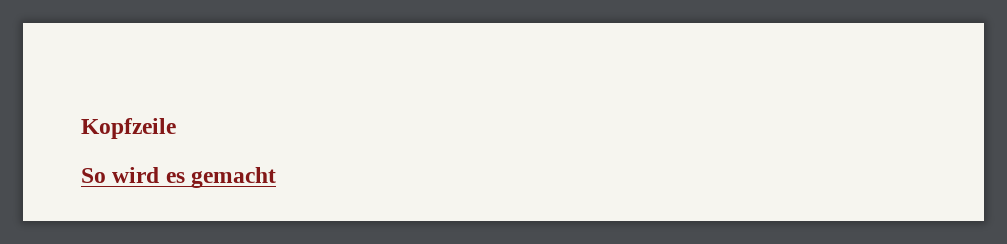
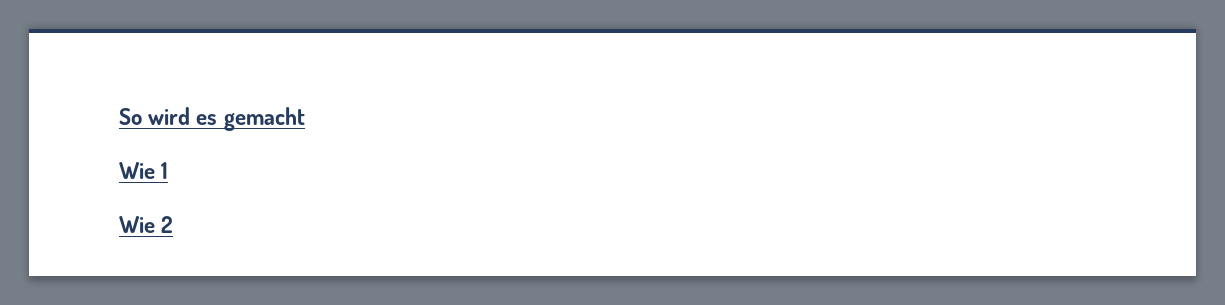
- Kopfzeile
+ Wie 1
+ Wie 2

